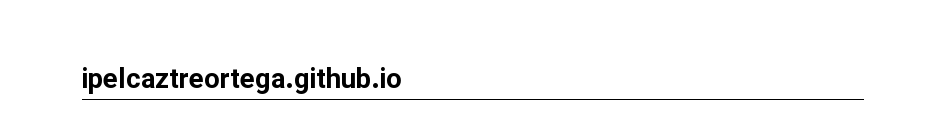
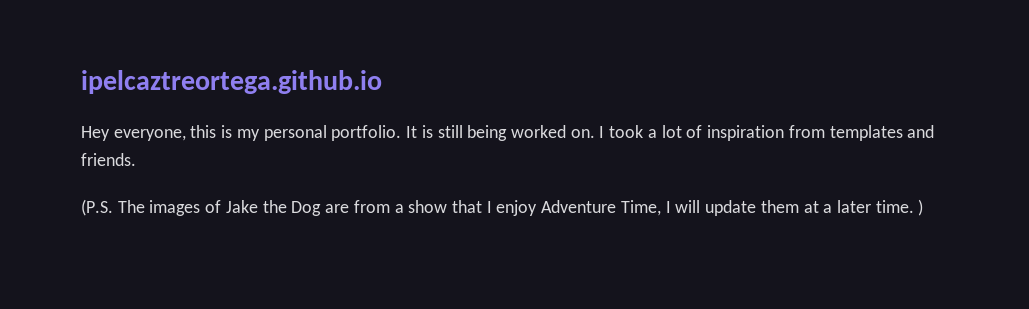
+ Hey everyone, this is my personal portfolio. It is still being worked on. I took a lot of inspiration from templates and friends.
+ (P.S. The images of Jake the Dog are from a show that I enjoy Adventure Time, I will update them at a later time. )

